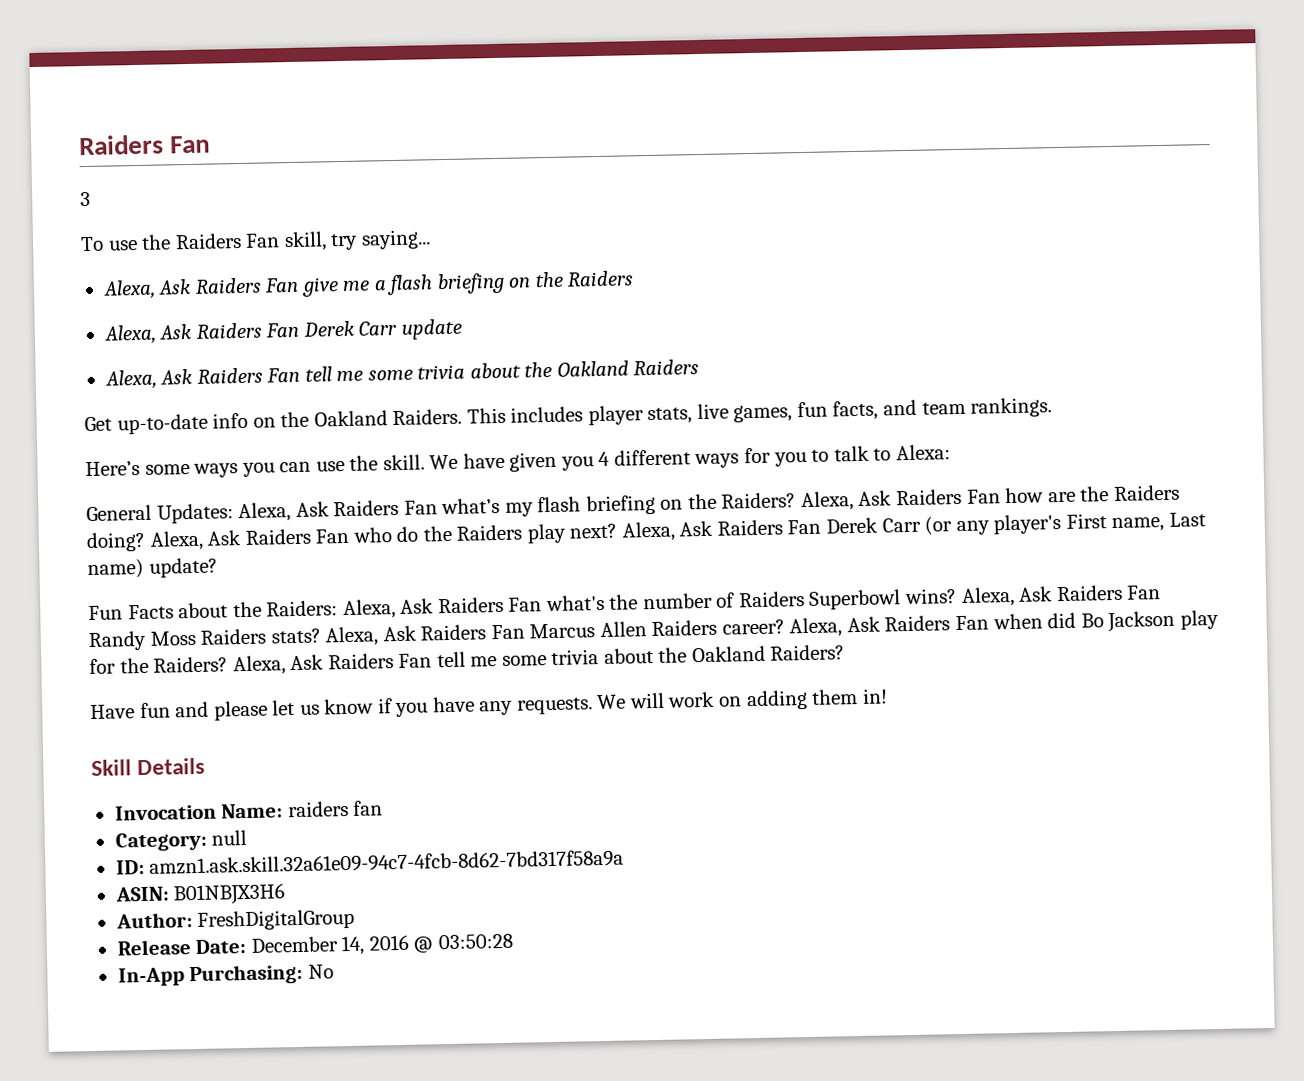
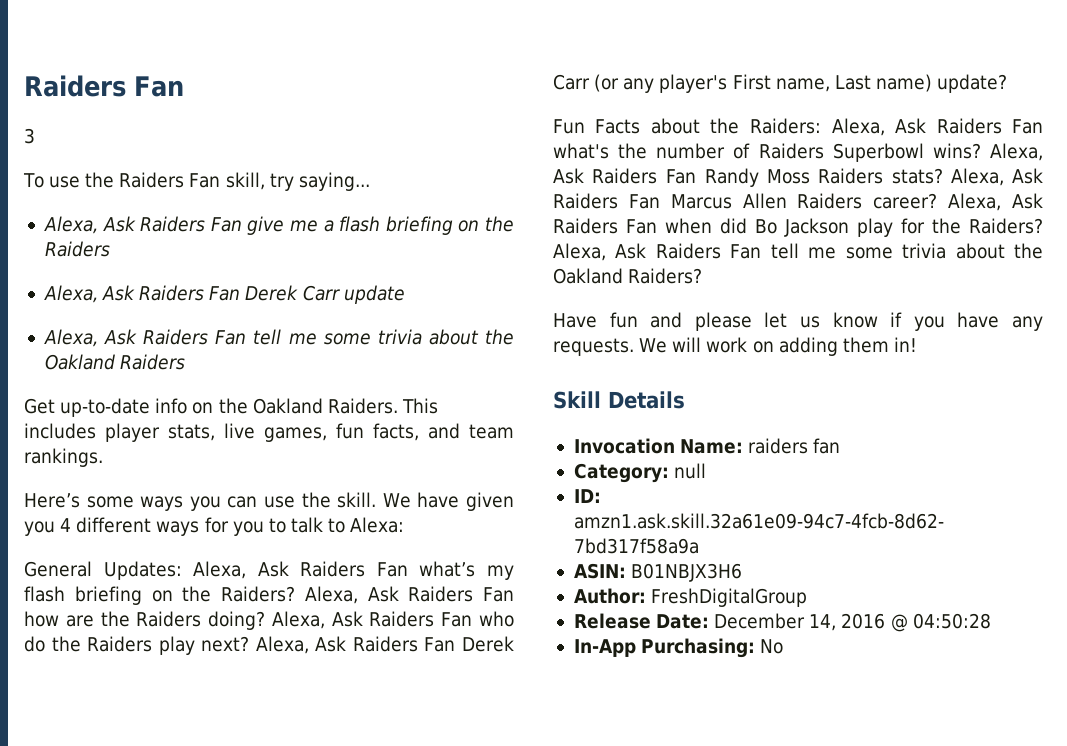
- Release Date: December 14, 2016 @ 03:50:28
+ Release Date: December 14, 2016 @ 04:50:28

